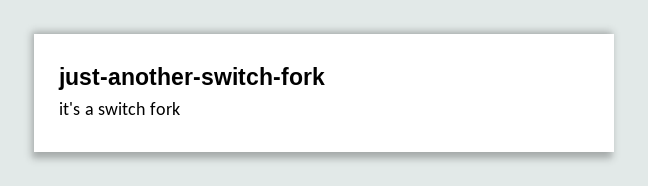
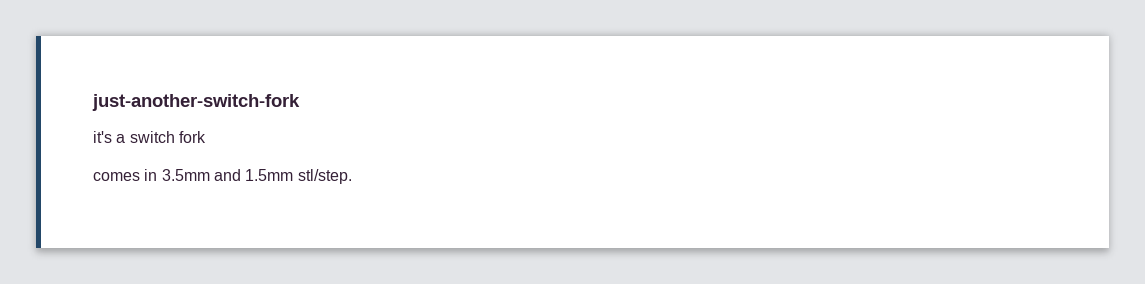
+ comes in 3.5mm and 1.5mm stl/step.

